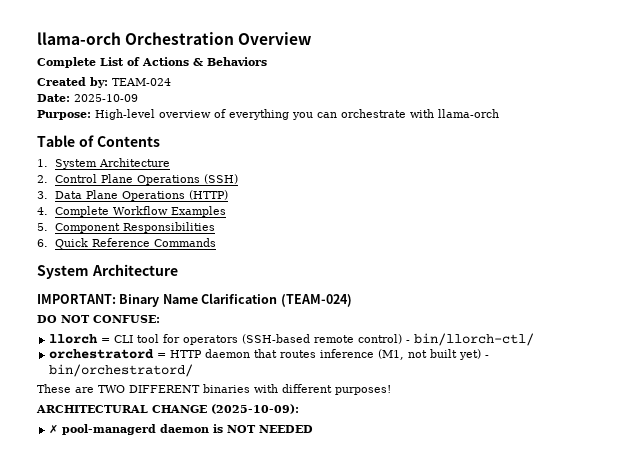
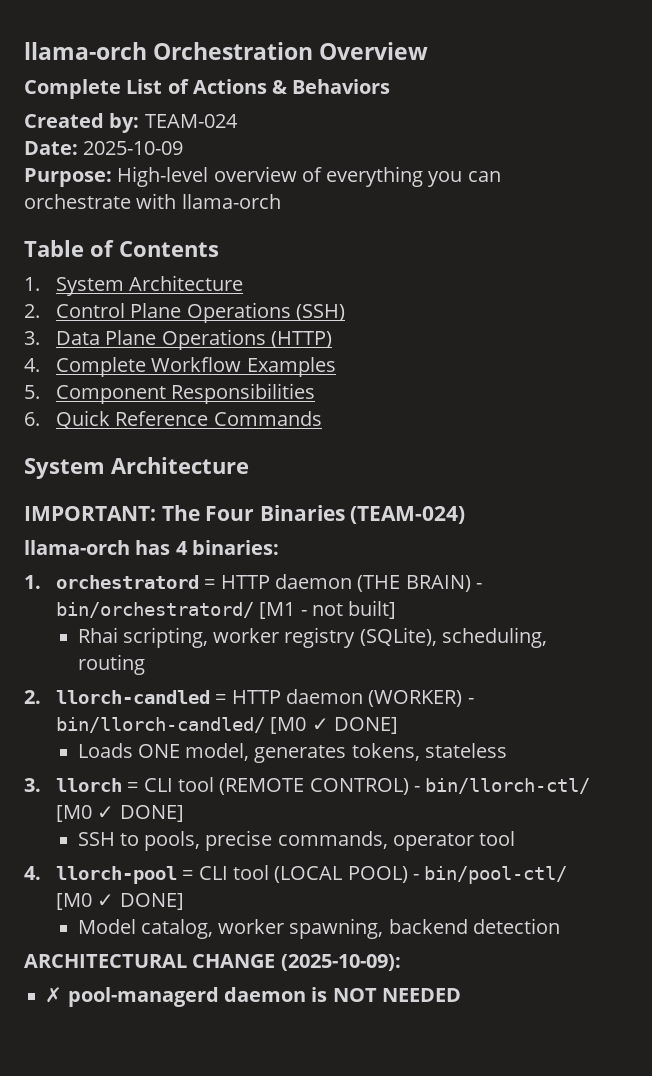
- IMPORTANT: Binary Name Clarification (TEAM-024)
- DO NOT CONFUSE:
- llorch = CLI tool for operators (SSH-based remote control) - bin/llorch-ctl/
- orchestratord = HTTP daemon that routes inference (M1, not built yet) - bin/orchestratord/
- These are TWO DIFFERENT binaries with different purposes!
+ IMPORTANT: The Four Binaries (TEAM-024)
+ llama-orch has 4 binaries:
+ 1. orchestratord = HTTP daemon (THE BRAIN) - bin/orchestratord/ [M1 - not built]
+ Rhai scripting, worker registry (SQLite), scheduling, routing
+ 2. llorch-candled = HTTP daemon (WORKER) - bin/llorch-candled/ [M0 ✓ DONE]
+ Loads ONE model, generates tokens, stateless
+ 3. llorch = CLI tool (REMOTE CONTROL) - bin/llorch-ctl/ [M0 ✓ DONE]
+ SSH to pools, precise commands, operator tool
+ 4. llorch-pool = CLI tool (LOCAL POOL) - bin/pool-ctl/ [M0 ✓ DONE]
+ Model catalog, worker spawning, backend detection

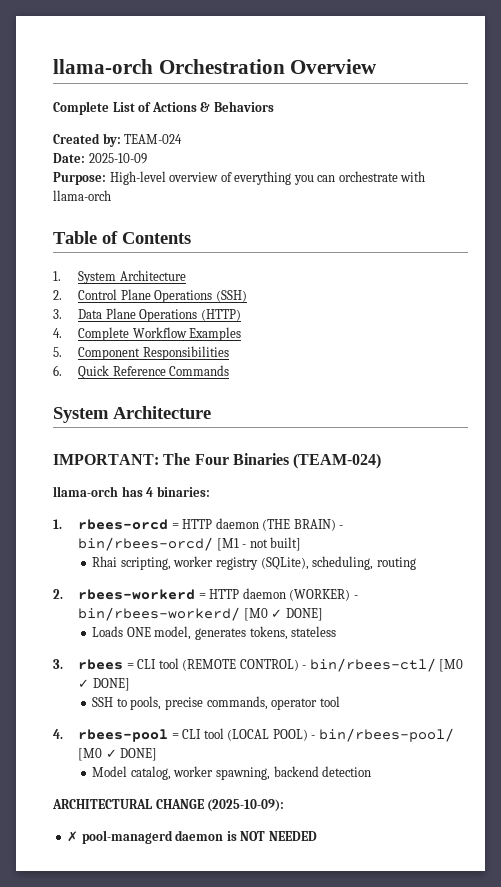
- 1. orchestratord = HTTP daemon (THE BRAIN) - bin/orchestratord/ [M1 - not built]
+ 1. rbees-orcd = HTTP daemon (THE BRAIN) - bin/rbees-orcd/ [M1 - not built]
- 2. llorch-candled = HTTP daemon (WORKER) - bin/llorch-candled/ [M0 ✓ DONE]
+ 2. rbees-workerd = HTTP daemon (WORKER) - bin/rbees-workerd/ [M0 ✓ DONE]
- 3. llorch = CLI tool (REMOTE CONTROL) - bin/llorch-ctl/ [M0 ✓ DONE]
+ 3. rbees = CLI tool (REMOTE CONTROL) - bin/rbees-ctl/ [M0 ✓ DONE]
- 4. llorch-pool = CLI tool (LOCAL POOL) - bin/pool-ctl/ [M0 ✓ DONE]
+ 4. rbees-pool = CLI tool (LOCAL POOL) - bin/rbees-pool/ [M0 ✓ DONE]

